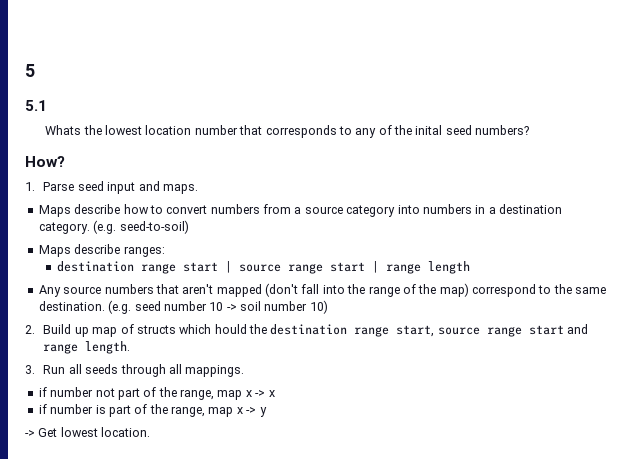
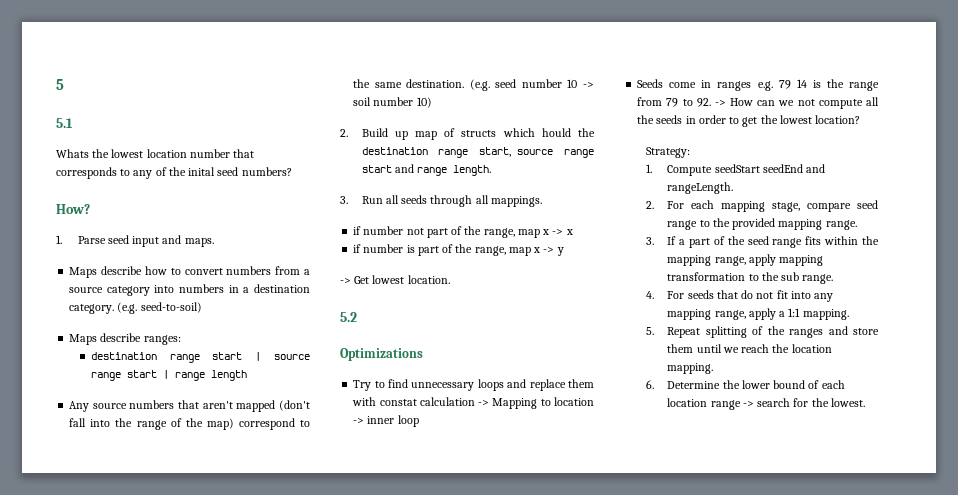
+ 5.2
+ Optimizations
+ Try to find unnecessary loops and replace them with constat calculation -> Mapping to location -> inner loop
+ Seeds come in ranges e.g. 79 14 is the range from 79 to 92. -> How can we not compute all the seeds in order to get the lowest location?
+ Strategy:
+ 1. Compute seedStart seedEnd and rangeLength.
+ 2. For each mapping stage, compare seed range to the provided mapping range.
+ 3. If a part of the seed range fits within the mapping range, apply mapping transformation to the sub range.
+ 4. For seeds that do not fit into any mapping range, apply a 1:1 mapping.
+ 5. Repeat splitting of the ranges and store them until we reach the location mapping.
+ 6. Determine the lower bound of each location range -> search for the lowest.

